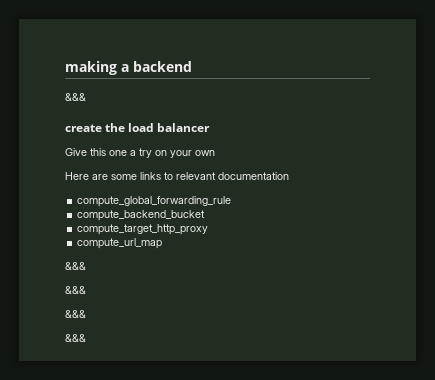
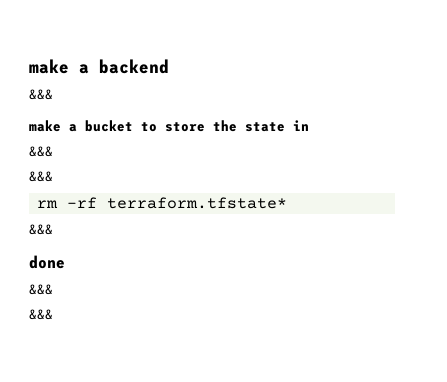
- making a backend
+ make a backend
- create the load balancer
- Give this one a try on your own
- Here are some links to relevant documentation
- compute_global_forwarding_rule
- compute_backend_bucket
- compute_target_http_proxy
- compute_url_map
+ make a bucket to store the state in
  &&&
  &&&
+ rm -rf terraform.tfstate*
+ &&&
+ done

